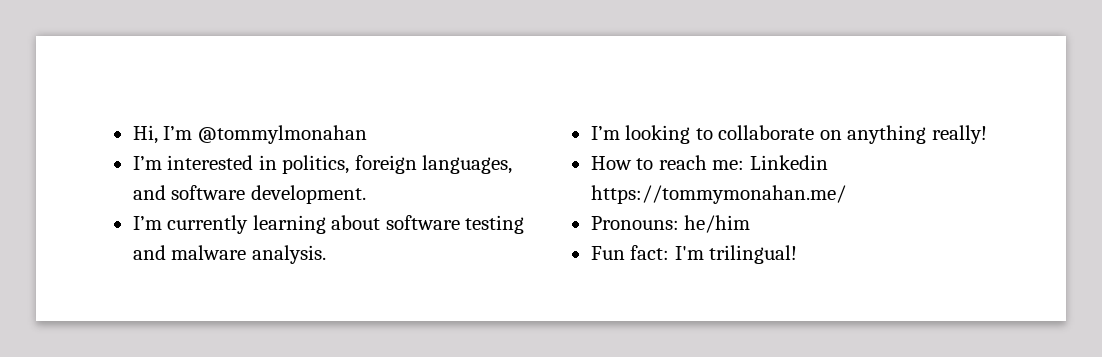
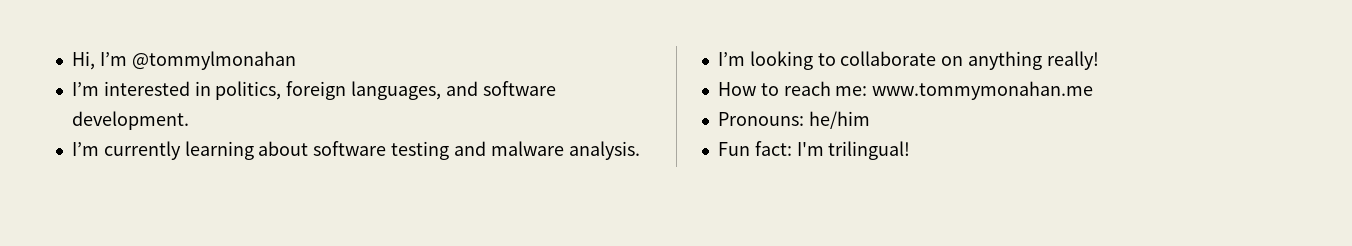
- How to reach me: Linkedin https://tommymonahan.me/
+ How to reach me: www.tommymonahan.me

